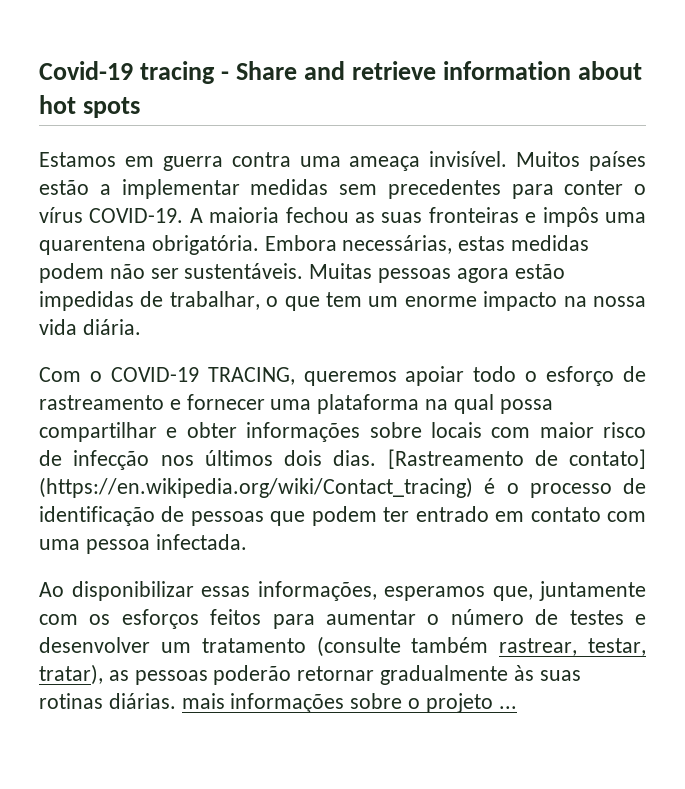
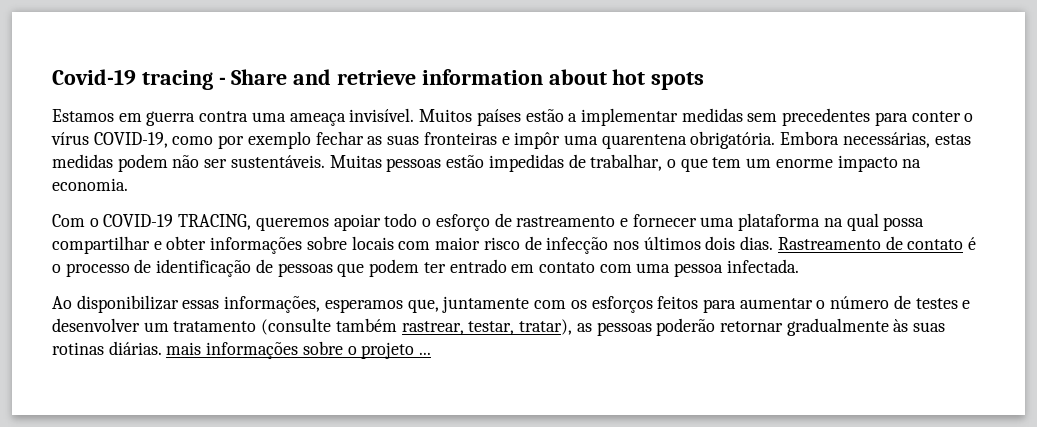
- Muitos países estão a implementar medidas sem precedentes para conter o vírus COVID-19. A maioria fechou as suas fronteiras e impôs uma quarentena obrigatória.
+ Muitos países estão a implementar medidas sem precedentes para conter o vírus COVID-19, como por exemplo fechar as suas fronteiras e impôr uma quarentena obrigatória.
- Muitas pessoas agora estão impedidas de trabalhar, o que tem um enorme impacto na nossa vida diária.
+ Muitas pessoas estão impedidas de trabalhar, o que tem um enorme impacto na economia.
- [Rastreamento de contato] (https://en.wikipedia.org/wiki/Contact_tracing) é o processo de identificação de pessoas que podem ter entrado em contato com uma pessoa infectada.
+ Rastreamento de contato é o processo de identificação de pessoas que podem ter entrado em contato com uma pessoa infectada.

